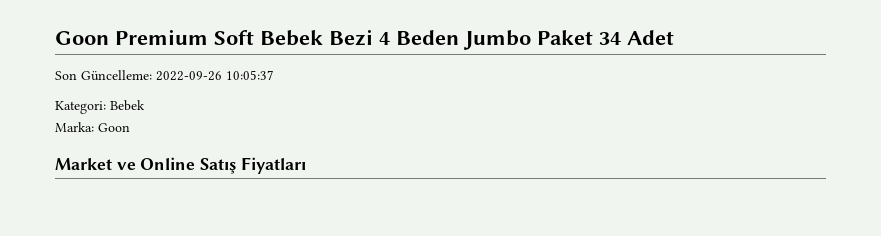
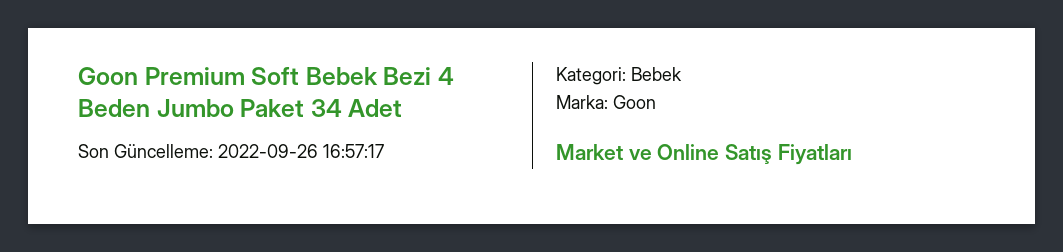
- Son Güncelleme: 2022-09-26 10:05:37
+ Son Güncelleme: 2022-09-26 16:57:17

